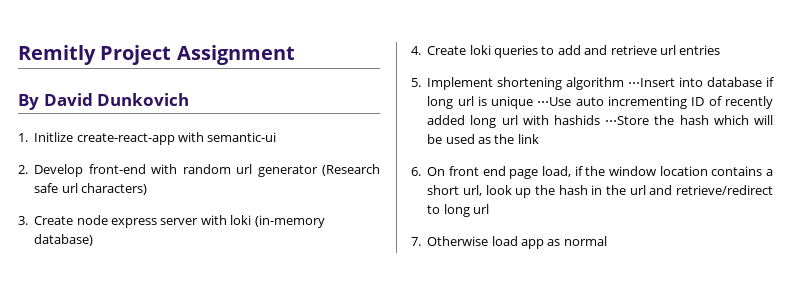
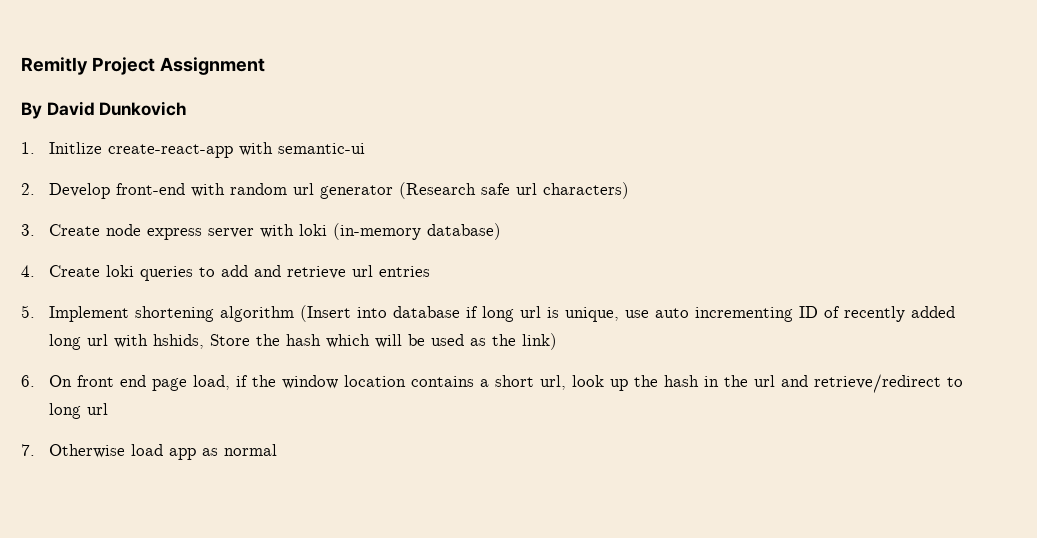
- 5. Implement shortening algorithm ⋅⋅⋅Insert into database if long url is unique ⋅⋅⋅Use auto incrementing ID of recently added long url with hashids ⋅⋅⋅Store the hash which will be used as the link
+ 5. Implement shortening algorithm (Insert into database if long url is unique, use auto incrementing ID of recently added long url with hshids, Store the hash which will be used as the link)

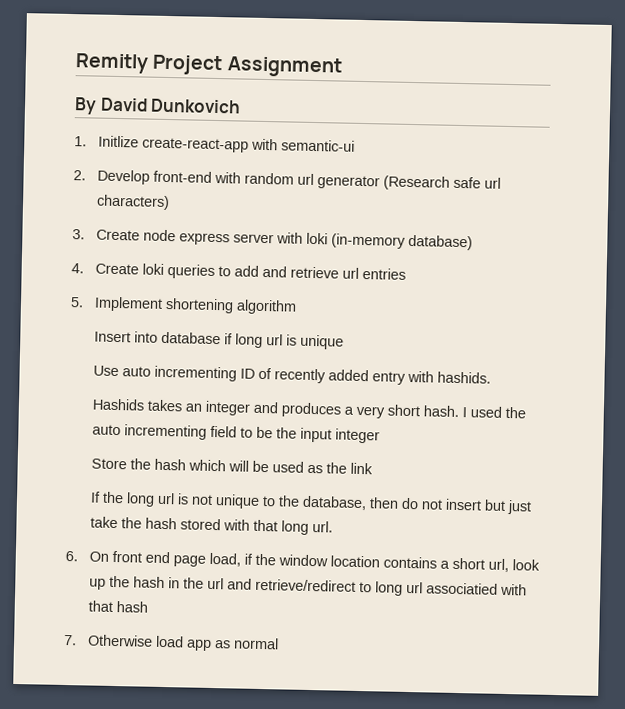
- 5. Implement shortening algorithm (Insert into database if long url is unique, use auto incrementing ID of recently added long url with hshids, Store the hash which will be used as the link)
+ 5. Implement shortening algorithm
+ Insert into database if long url is unique
+ Use auto incrementing ID of recently added entry with hashids.
+ Hashids takes an integer and produces a very short hash. I used the auto incrementing field to be the input integer
+ Store the hash which will be used as the link
+ If the long url is not unique to the database, then do not insert but just take the hash stored with that long url.
- 6. On front end page load, if the window location contains a short url, look up the hash in the url and retrieve/redirect to long url
+ 6. On front end page load, if the window location contains a short url, look up the hash in the url and retrieve/redirect to long url associatied with that hash

